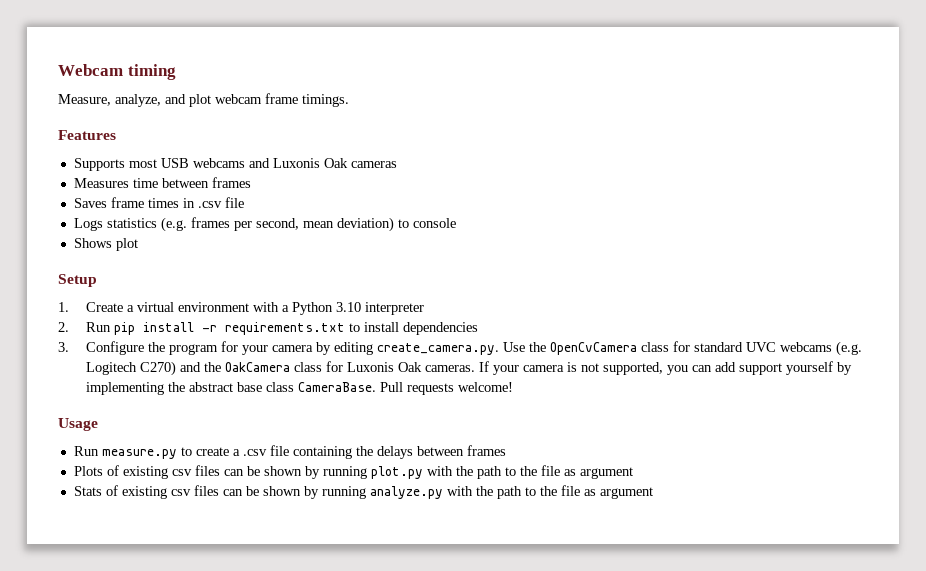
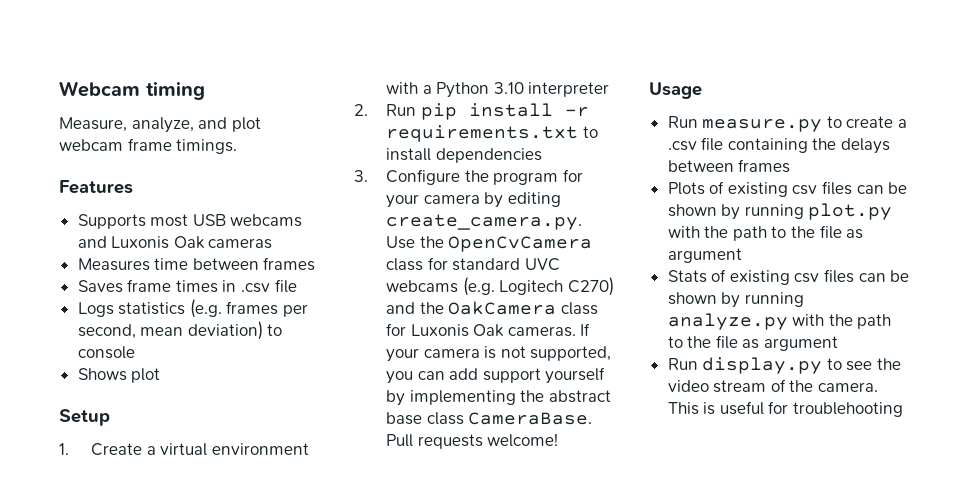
+ Run display.py to see the video stream of the camera. This is useful for troublehooting

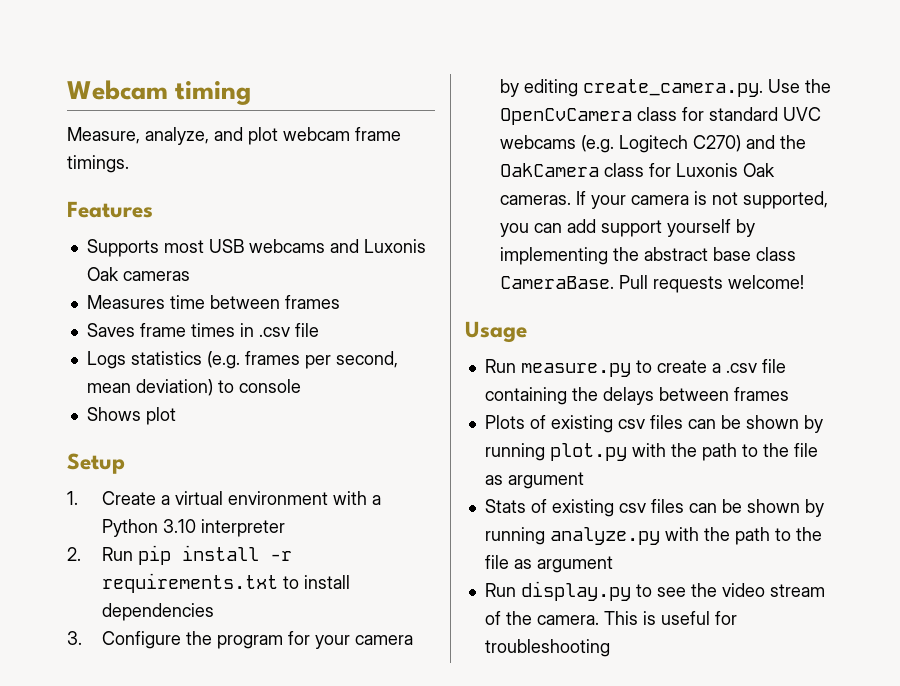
- This is useful for troublehooting
+ This is useful for troubleshooting

